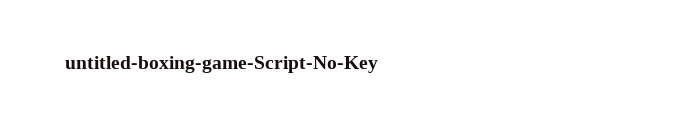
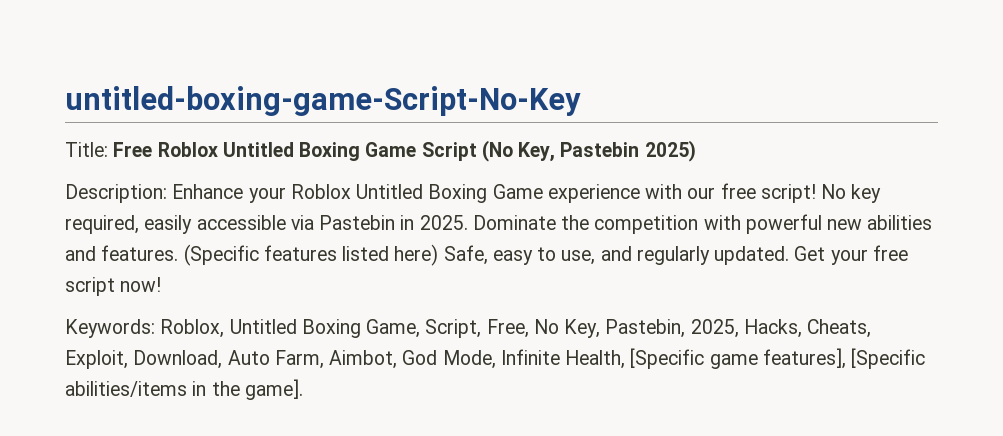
+ Title: Free Roblox Untitled Boxing Game Script (No Key, Pastebin 2025)
+ Description: Enhance your Roblox Untitled Boxing Game experience with our free script! No key required, easily accessible via Pastebin in 2025. Dominate the competition with powerful new abilities and features. (Specific features listed here) Safe, easy to use, and regularly updated. Get your free script now!
+ Keywords: Roblox, Untitled Boxing Game, Script, Free, No Key, Pastebin, 2025, Hacks, Cheats, Exploit, Download, Auto Farm, Aimbot, God Mode, Infinite Health, [Specific game features], [Specific abilities/items in the game].

